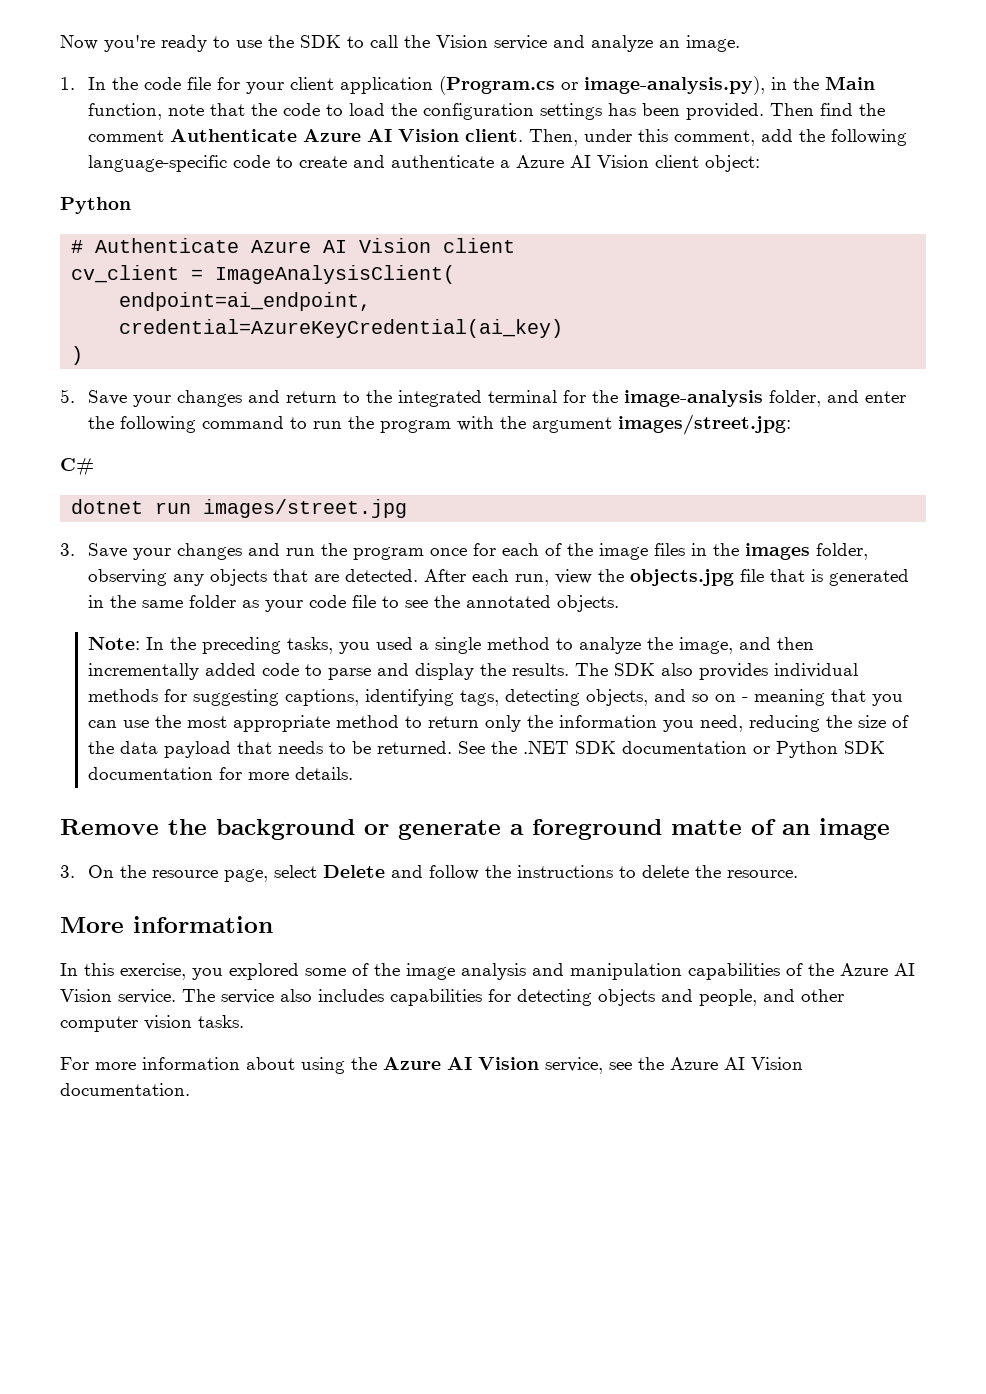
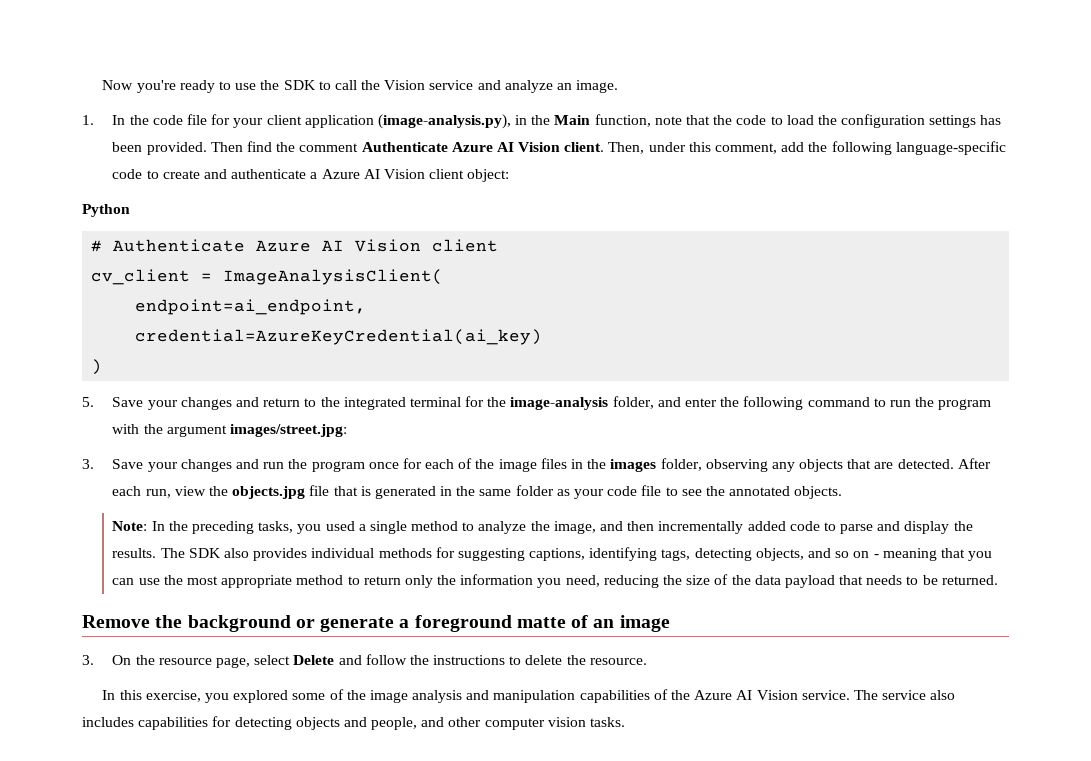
- 1. In the code file for your client application (Program.cs or image-analysis.py), in the Main function, note that the code to load the configuration settings has been provided.
+ 1. In the code file for your client application (image-analysis.py), in the Main function, note that the code to load the configuration settings has been provided.
- C#
- dotnet run images/street.jpg
- See the .NET SDK documentation or Python SDK documentation for more details.
- More information
- For more information about using the Azure AI Vision service, see the Azure AI Vision documentation.

